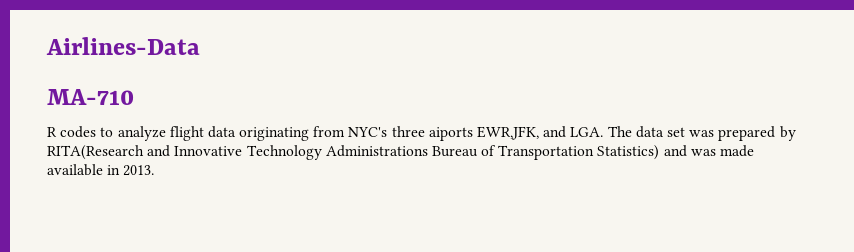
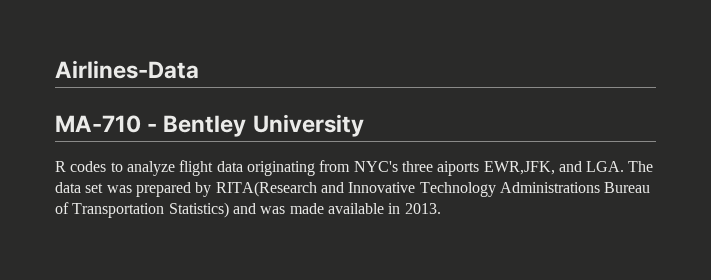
- MA-710
+ MA-710 - Bentley University

